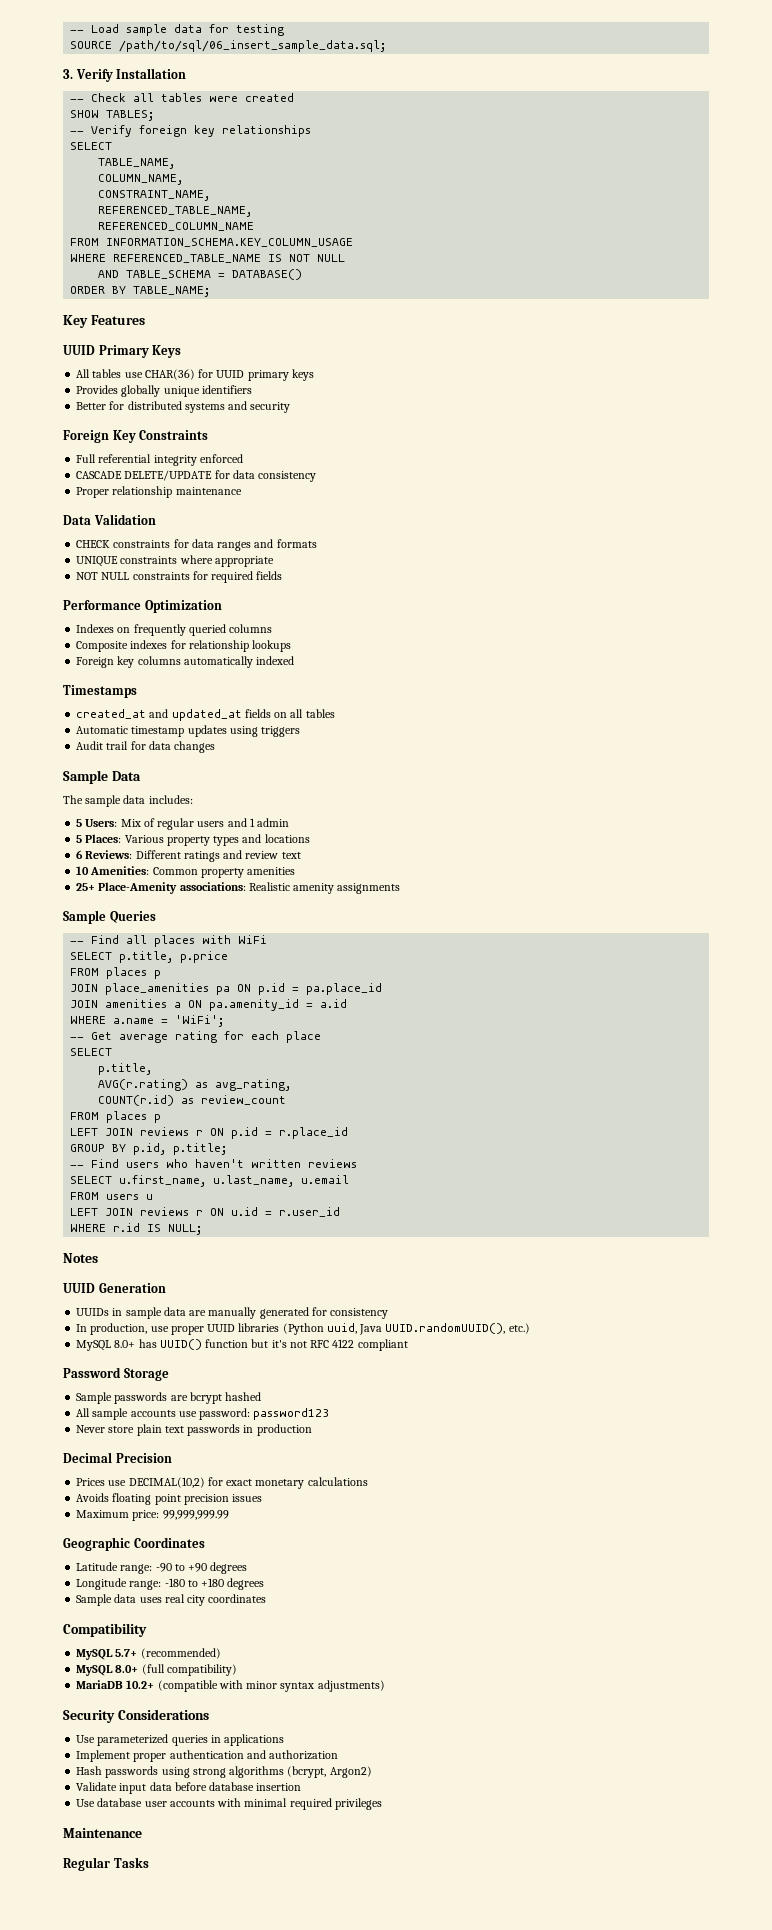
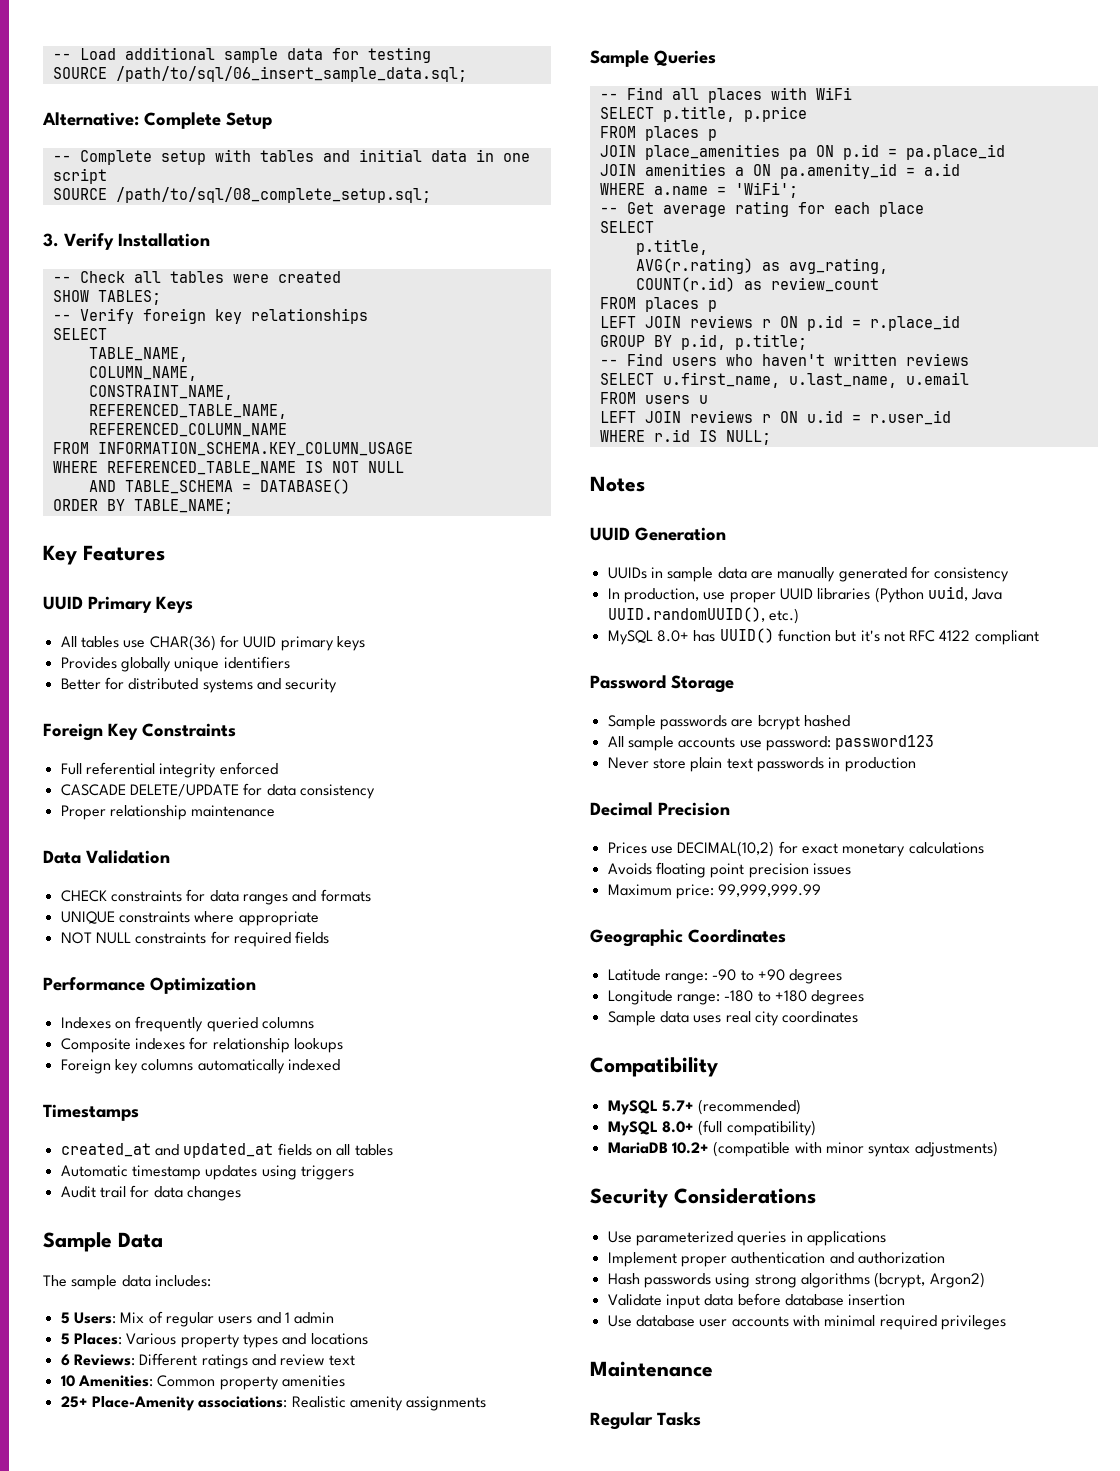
- -- Load sample data for testing
+ -- Load additional sample data for testing
+ Alternative: Complete Setup
+ -- Complete setup with tables and initial data in one script
+ SOURCE /path/to/sql/08_complete_setup.sql;

